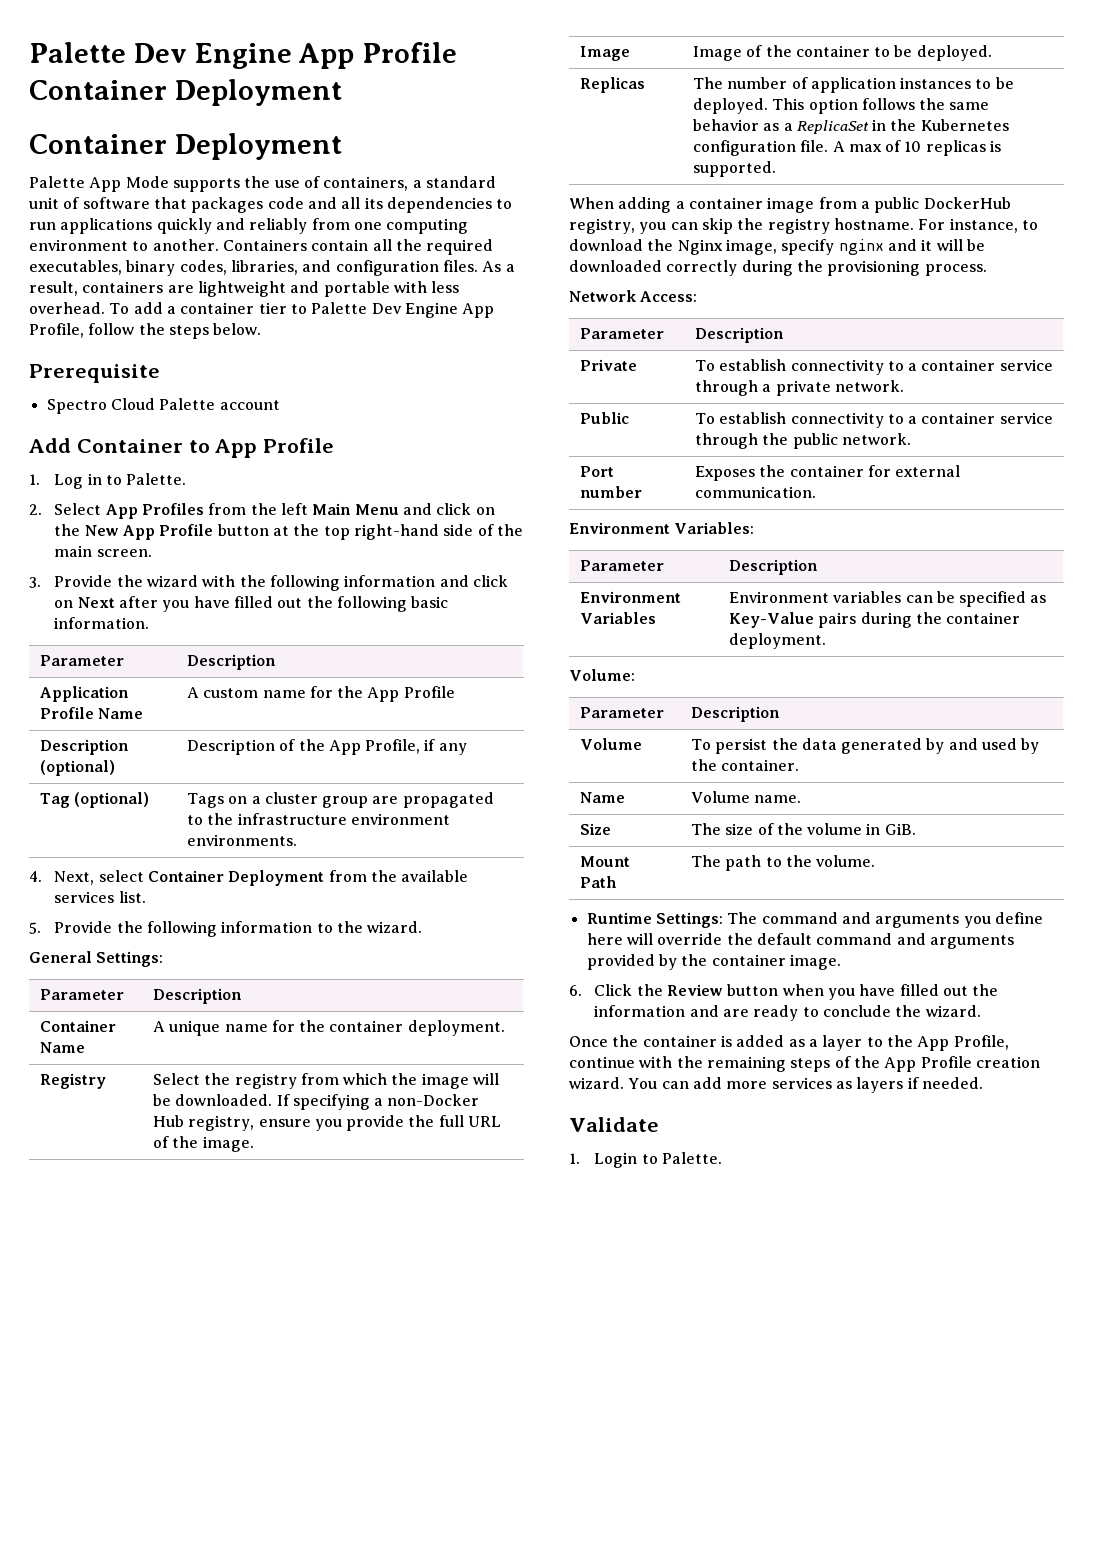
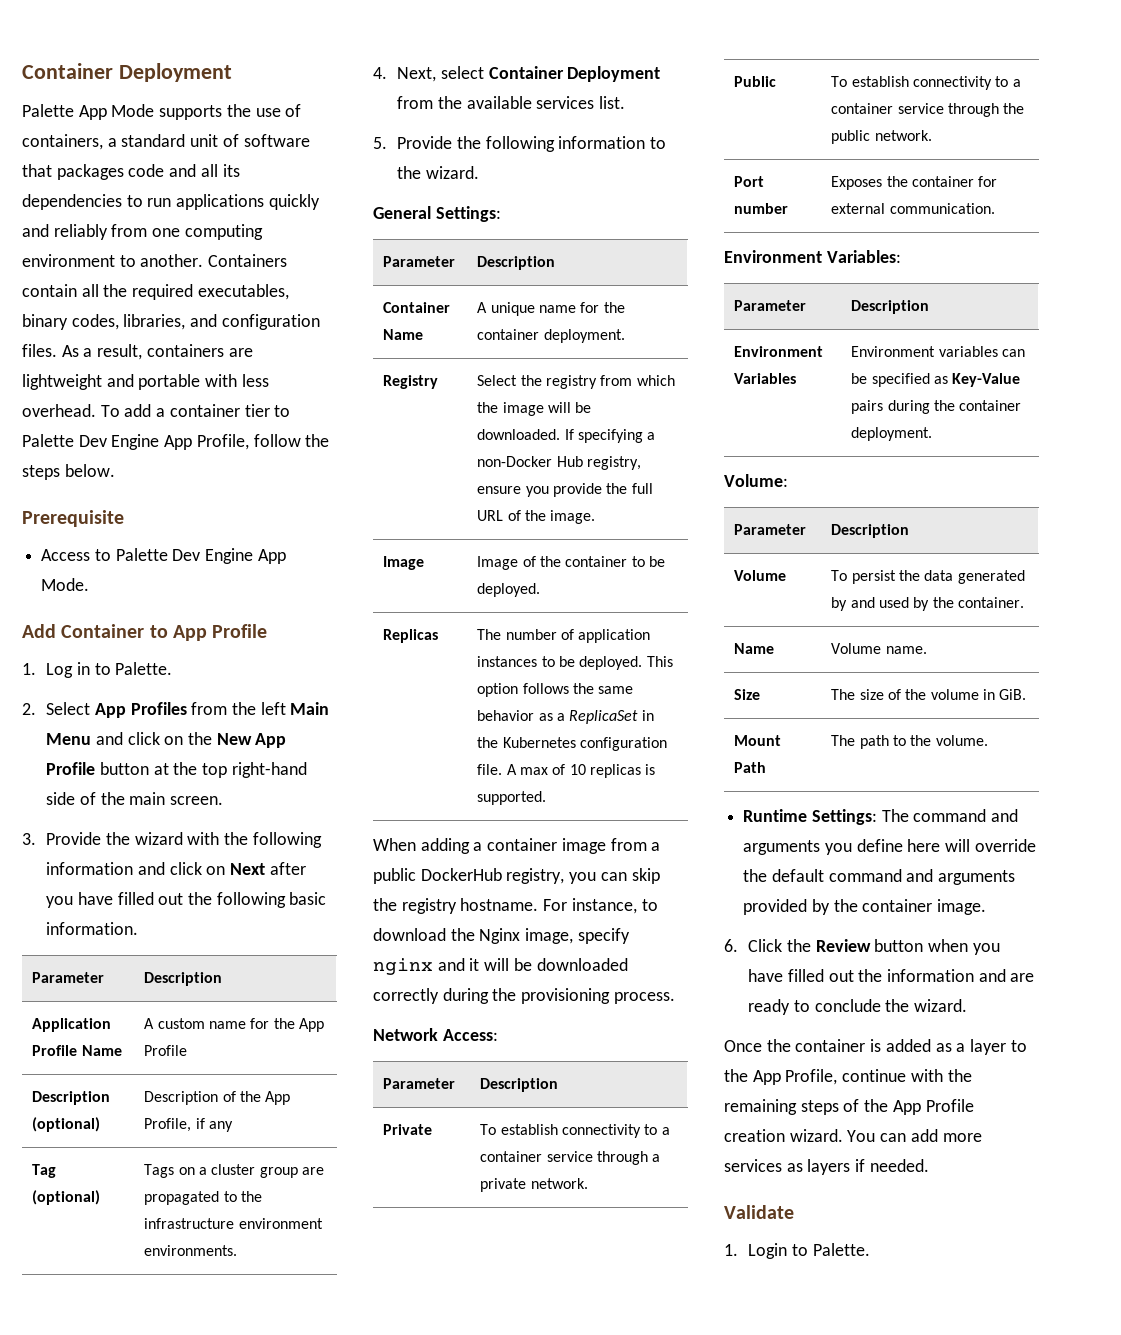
- Palette Dev Engine App Profile Container Deployment
- Spectro Cloud Palette account
+ Access to Palette Dev Engine App Mode.

